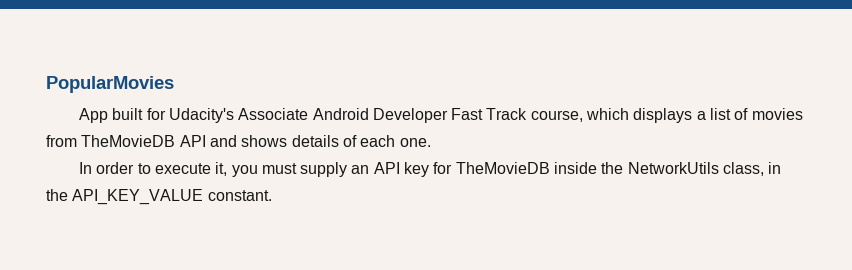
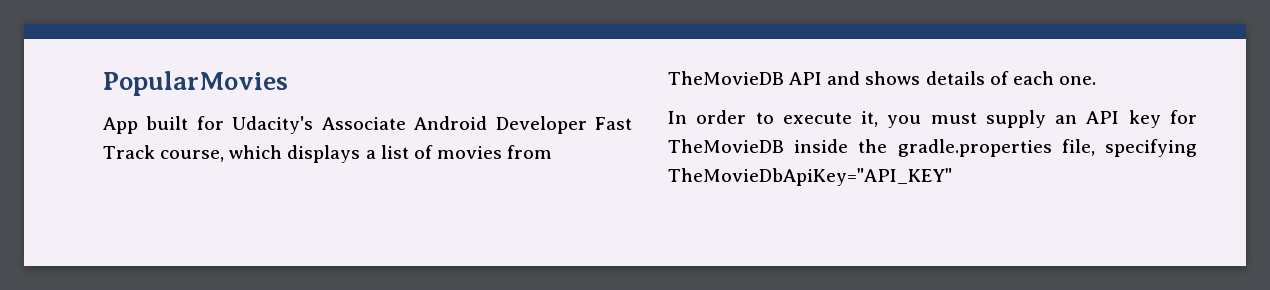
- In order to execute it, you must supply an API key for TheMovieDB inside the NetworkUtils class, in the API_KEY_VALUE constant.
+ In order to execute it, you must supply an API key for TheMovieDB inside the gradle.properties file, specifying TheMovieDbApiKey="API_KEY"

